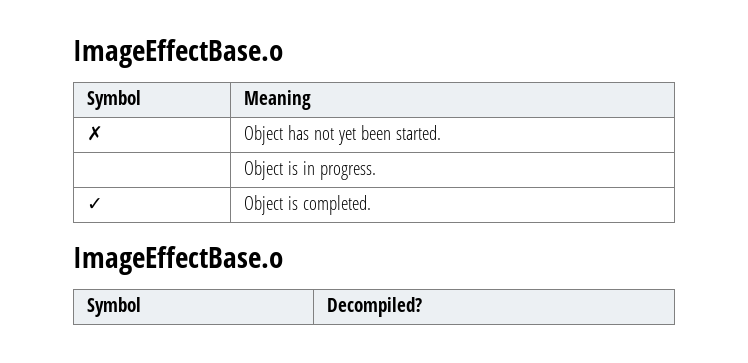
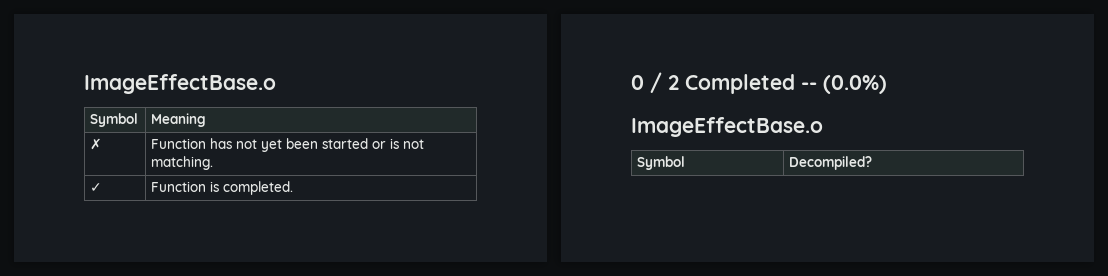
- ✗ | Object has not yet been started.
- | Object is in progress.
+ ✗ | Function has not yet been started or is not matching.
- ✓ | Object is completed.
+ ✓ | Function is completed.
+ 0 / 2 Completed -- (0.0%)

